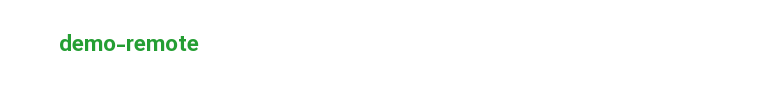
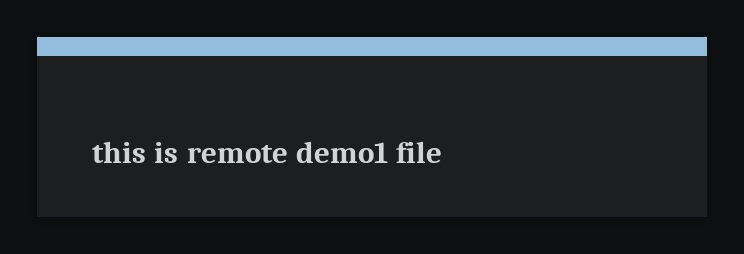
- demo-remote
+ this is remote demo1 file

